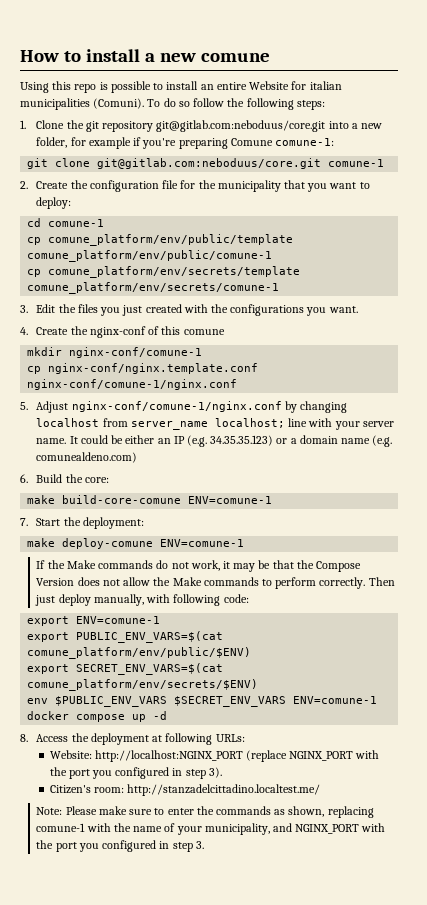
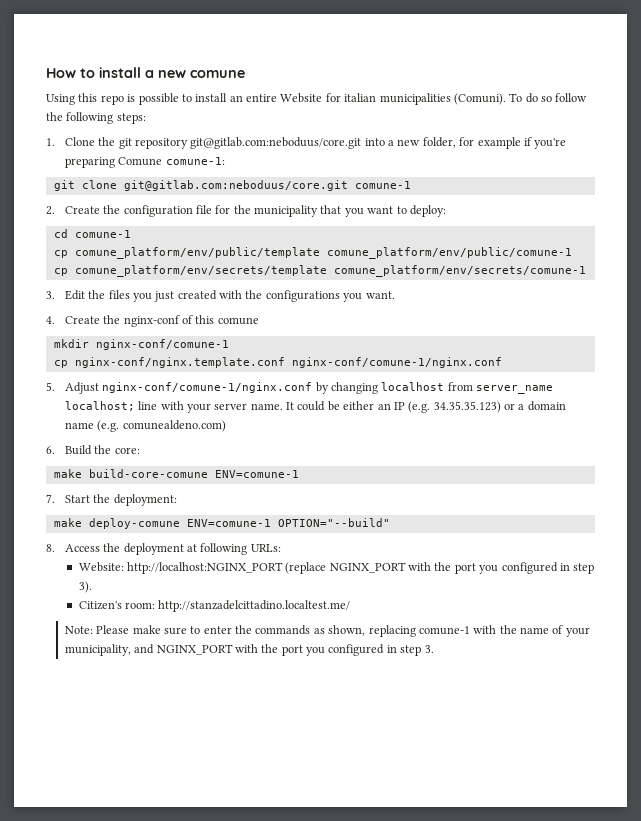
- make deploy-comune ENV=comune-1
- If the Make commands do not work, it may be that the Compose Version does not allow the Make commands to perform correctly. Then just deploy manually, with following code:
- export ENV=comune-1
- export PUBLIC_ENV_VARS=$(cat comune_platform/env/public/$ENV)
- export SECRET_ENV_VARS=$(cat comune_platform/env/secrets/$ENV)
- env $PUBLIC_ENV_VARS $SECRET_ENV_VARS ENV=comune-1 docker compose up -d
+ make deploy-comune ENV=comune-1 OPTION="--build"

